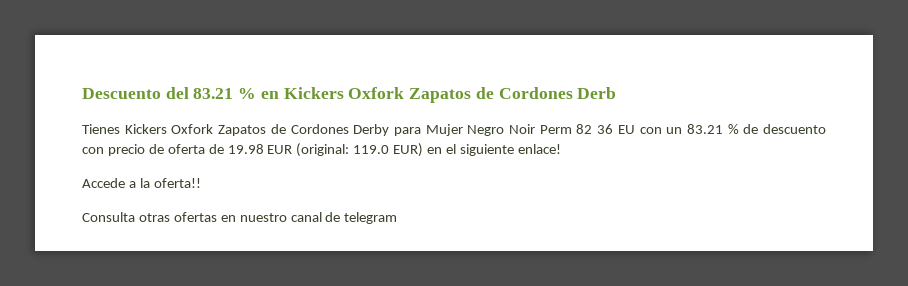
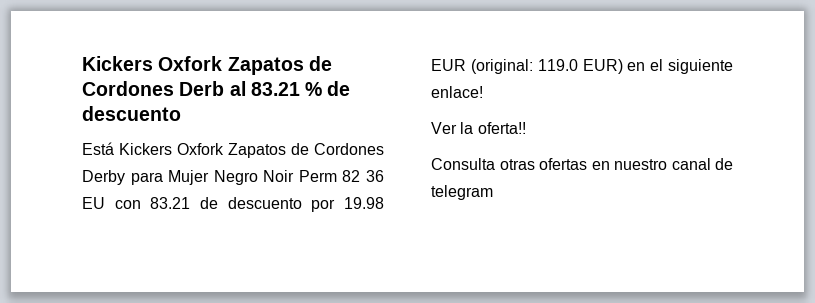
- Descuento del 83.21 % en Kickers Oxfork Zapatos de Cordones Derb
- Tienes Kickers Oxfork Zapatos de Cordones Derby para Mujer Negro Noir Perm 82 36 EU con un 83.21 % de descuento con precio de oferta de 19.98 EUR (original: 119.0 EUR) en el siguiente enlace!
+ Kickers Oxfork Zapatos de Cordones Derb al 83.21 % de descuento
+ Está Kickers Oxfork Zapatos de Cordones Derby para Mujer Negro Noir Perm 82 36 EU con 83.21 de descuento por 19.98 EUR (original: 119.0 EUR) en el siguiente enlace!
- Accede a la oferta!!
+ Ver la oferta!!

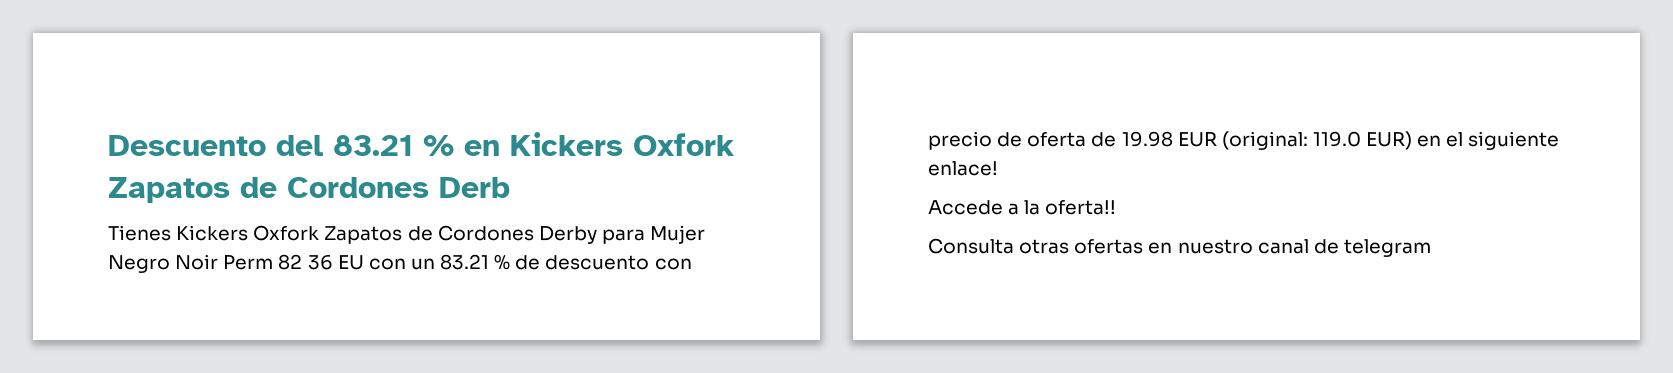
- Kickers Oxfork Zapatos de Cordones Derb al 83.21 % de descuento
- Está Kickers Oxfork Zapatos de Cordones Derby para Mujer Negro Noir Perm 82 36 EU con 83.21 de descuento por 19.98 EUR (original: 119.0 EUR) en el siguiente enlace!
+ Descuento del 83.21 % en Kickers Oxfork Zapatos de Cordones Derb
+ Tienes Kickers Oxfork Zapatos de Cordones Derby para Mujer Negro Noir Perm 82 36 EU con un 83.21 % de descuento con precio de oferta de 19.98 EUR (original: 119.0 EUR) en el siguiente enlace!
- Ver la oferta!!
+ Accede a la oferta!!

